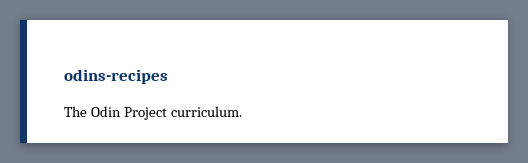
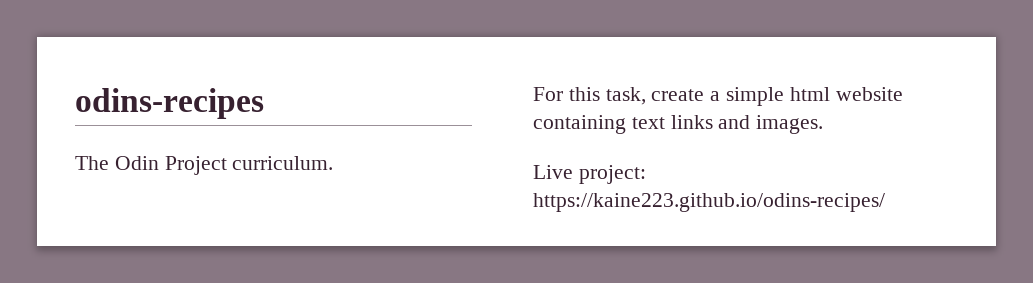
+ For this task, create a simple html website containing text links and images.
+ Live project: https://kaine223.github.io/odins-recipes/

